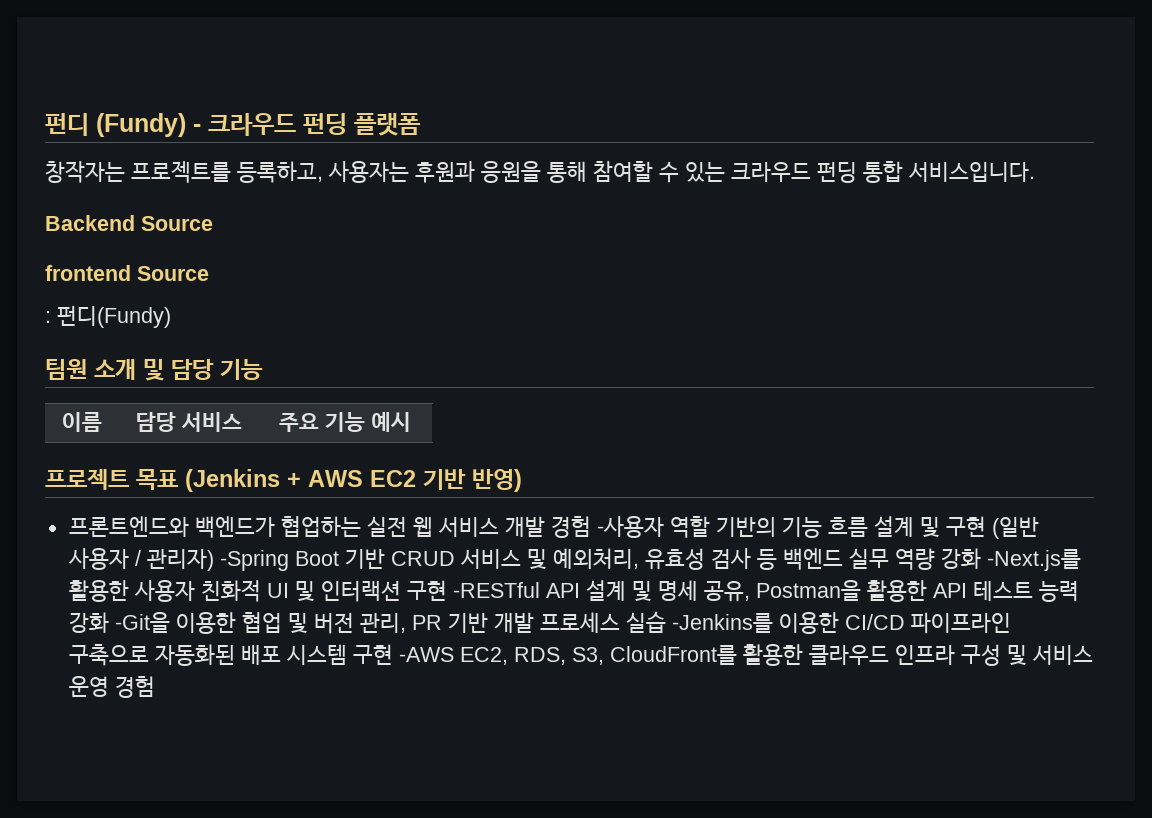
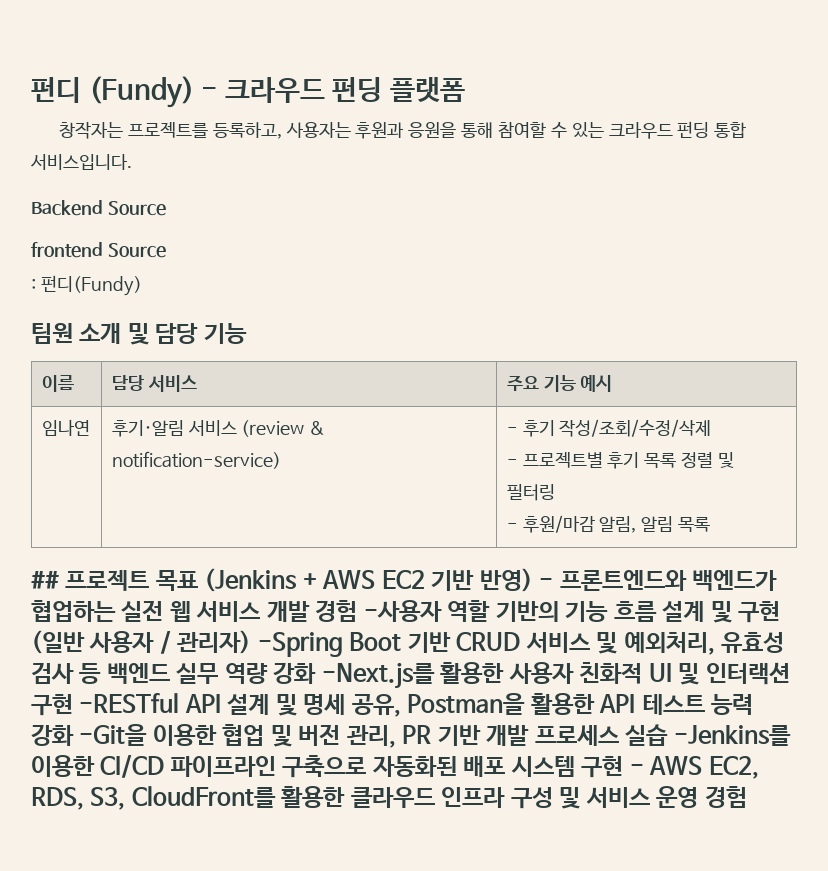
- 프로젝트 목표 (Jenkins + AWS EC2 기반 반영)
- 프론트엔드와 백엔드가 협업하는 실전 웹 서비스 개발 경험 -사용자 역할 기반의 기능 흐름 설계 및 구현 (일반 사용자 / 관리자) -Spring Boot 기반 CRUD 서비스 및 예외처리, 유효성 검사 등 백엔드 실무 역량 강화 -Next.js를 활용한 사용자 친화적 UI 및 인터랙션 구현 -RESTful API 설계 및 명세 공유, Postman을 활용한 API 테스트 능력 강화 -Git을 이용한 협업 및 버전 관리, PR 기반 개발 프로세스 실습 -Jenkins를 이용한 CI/CD 파이프라인 구축으로 자동화된 배포 시스템 구현 -AWS EC2, RDS, S3, CloudFront를 활용한 클라우드 인프라 구성 및 서비스 운영 경험
+ 임나연 | 후기·알림 서비스 (review & notification-service) | - 후기 작성/조회/수정/삭제
+ - 프로젝트별 후기 목록 정렬 및 필터링
+ - 후원/마감 알림, 알림 목록
+ ## 프로젝트 목표 (Jenkins + AWS EC2 기반 반영) - 프론트엔드와 백엔드가 협업하는 실전 웹 서비스 개발 경험 -사용자 역할 기반의 기능 흐름 설계 및 구현 (일반 사용자 / 관리자) -Spring Boot 기반 CRUD 서비스 및 예외처리, 유효성 검사 등 백엔드 실무 역량 강화 -Next.js를 활용한 사용자 친화적 UI 및 인터랙션 구현 -RESTful API 설계 및 명세 공유, Postman을 활용한 API 테스트 능력 강화 -Git을 이용한 협업 및 버전 관리, PR 기반 개발 프로세스 실습 -Jenkins를 이용한 CI/CD 파이프라인 구축으로 자동화된 배포 시스템 구현 - AWS EC2, RDS, S3, CloudFront를 활용한 클라우드 인프라 구성 및 서비스 운영 경험

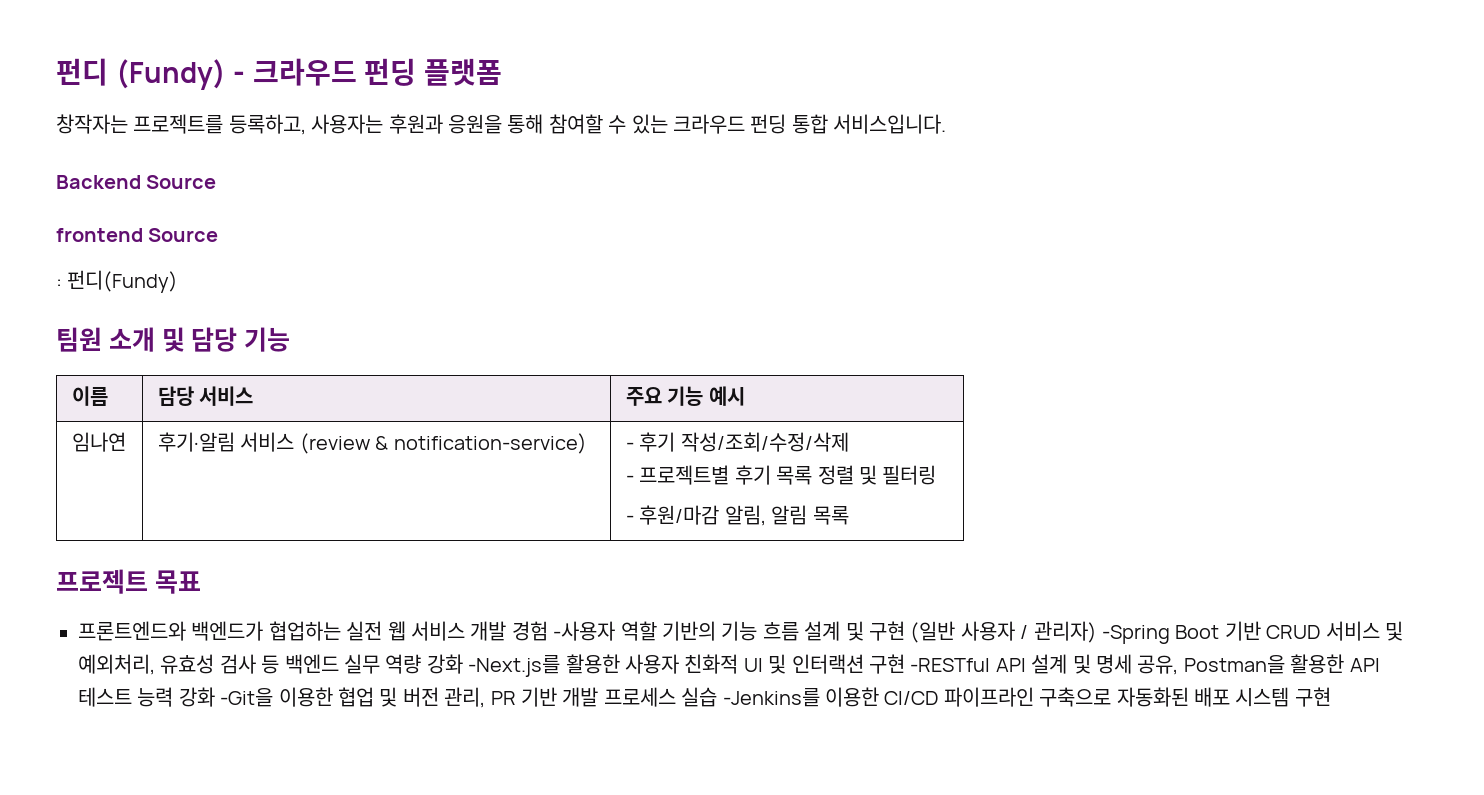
- ## 프로젝트 목표 (Jenkins + AWS EC2 기반 반영) - 프론트엔드와 백엔드가 협업하는 실전 웹 서비스 개발 경험 -사용자 역할 기반의 기능 흐름 설계 및 구현 (일반 사용자 / 관리자) -Spring Boot 기반 CRUD 서비스 및 예외처리, 유효성 검사 등 백엔드 실무 역량 강화 -Next.js를 활용한 사용자 친화적 UI 및 인터랙션 구현 -RESTful API 설계 및 명세 공유, Postman을 활용한 API 테스트 능력 강화 -Git을 이용한 협업 및 버전 관리, PR 기반 개발 프로세스 실습 -Jenkins를 이용한 CI/CD 파이프라인 구축으로 자동화된 배포 시스템 구현 - AWS EC2, RDS, S3, CloudFront를 활용한 클라우드 인프라 구성 및 서비스 운영 경험
+ 프로젝트 목표
+ 프론트엔드와 백엔드가 협업하는 실전 웹 서비스 개발 경험 -사용자 역할 기반의 기능 흐름 설계 및 구현 (일반 사용자 / 관리자) -Spring Boot 기반 CRUD 서비스 및 예외처리, 유효성 검사 등 백엔드 실무 역량 강화 -Next.js를 활용한 사용자 친화적 UI 및 인터랙션 구현 -RESTful API 설계 및 명세 공유, Postman을 활용한 API 테스트 능력 강화 -Git을 이용한 협업 및 버전 관리, PR 기반 개발 프로세스 실습 -Jenkins를 이용한 CI/CD 파이프라인 구축으로 자동화된 배포 시스템 구현

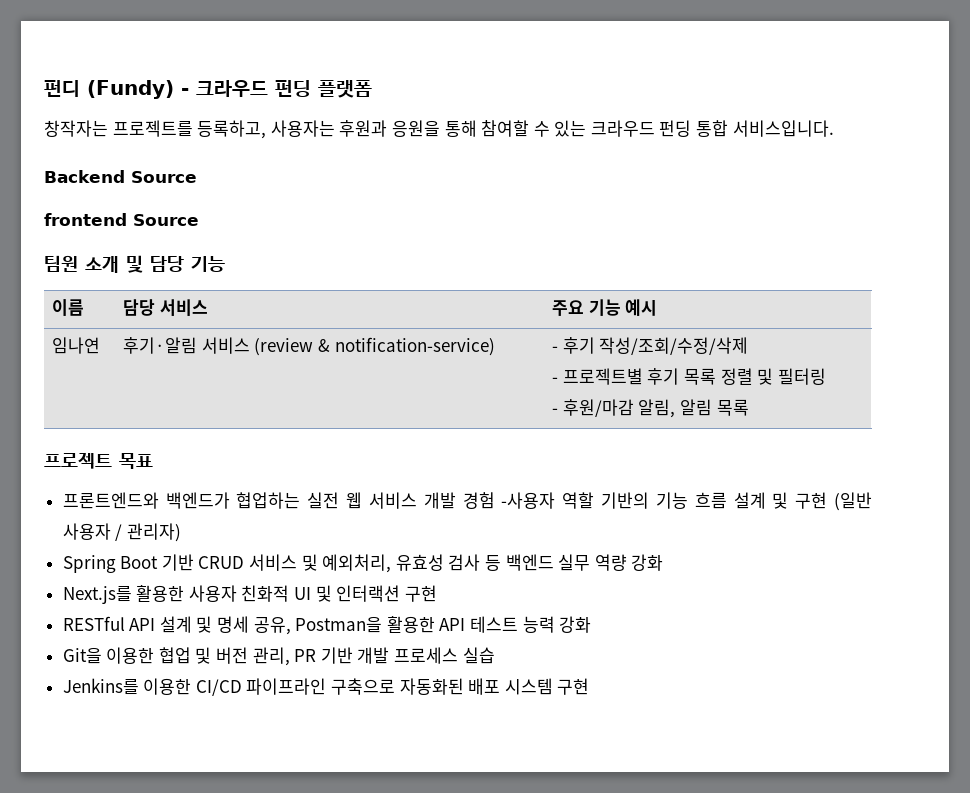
- : 펀디(Fundy)
- 프론트엔드와 백엔드가 협업하는 실전 웹 서비스 개발 경험 -사용자 역할 기반의 기능 흐름 설계 및 구현 (일반 사용자 / 관리자) -Spring Boot 기반 CRUD 서비스 및 예외처리, 유효성 검사 등 백엔드 실무 역량 강화 -Next.js를 활용한 사용자 친화적 UI 및 인터랙션 구현 -RESTful API 설계 및 명세 공유, Postman을 활용한 API 테스트 능력 강화 -Git을 이용한 협업 및 버전 관리, PR 기반 개발 프로세스 실습 -Jenkins를 이용한 CI/CD 파이프라인 구축으로 자동화된 배포 시스템 구현
+ 프론트엔드와 백엔드가 협업하는 실전 웹 서비스 개발 경험 -사용자 역할 기반의 기능 흐름 설계 및 구현 (일반 사용자 / 관리자)
+ Spring Boot 기반 CRUD 서비스 및 예외처리, 유효성 검사 등 백엔드 실무 역량 강화
+ Next.js를 활용한 사용자 친화적 UI 및 인터랙션 구현
+ RESTful API 설계 및 명세 공유, Postman을 활용한 API 테스트 능력 강화
+ Git을 이용한 협업 및 버전 관리, PR 기반 개발 프로세스 실습
+ Jenkins를 이용한 CI/CD 파이프라인 구축으로 자동화된 배포 시스템 구현

